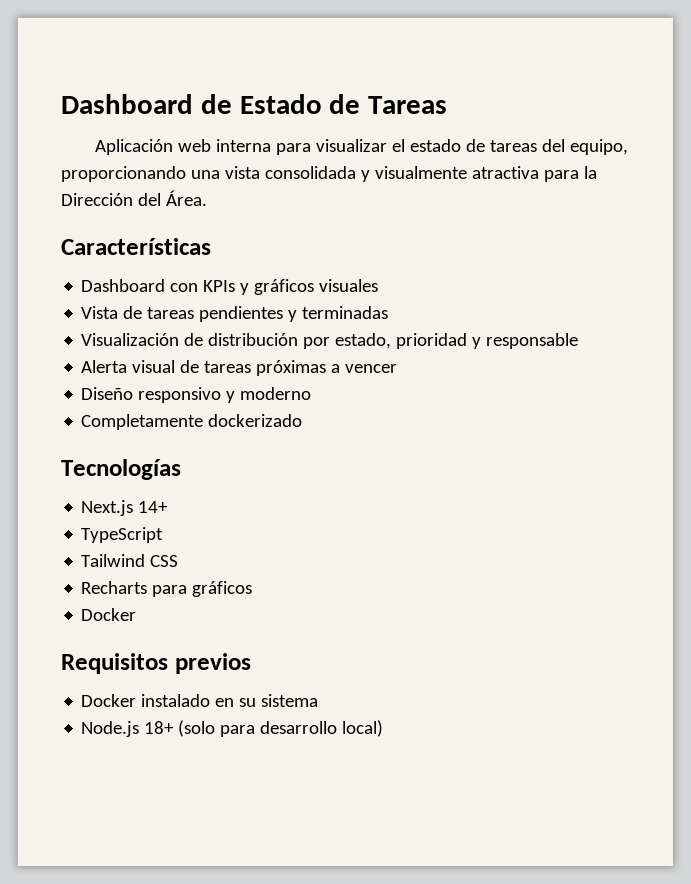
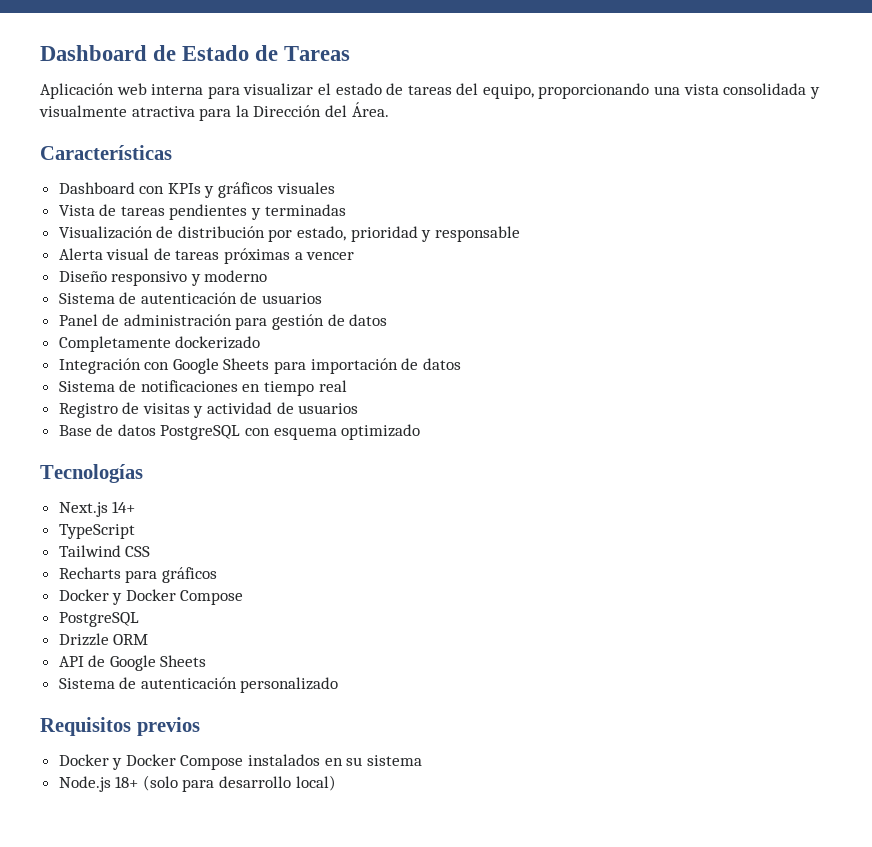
+ Sistema de autenticación de usuarios
+ Panel de administración para gestión de datos
  Completamente dockerizado
+ Integración con Google Sheets para importación de datos
+ Sistema de notificaciones en tiempo real
+ Registro de visitas y actividad de usuarios
+ Base de datos PostgreSQL con esquema optimizado
  Recharts para gráficos
- Docker
+ Docker y Docker Compose
+ PostgreSQL
+ Drizzle ORM
+ API de Google Sheets
+ Sistema de autenticación personalizado
- Docker instalado en su sistema
+ Docker y Docker Compose instalados en su sistema

